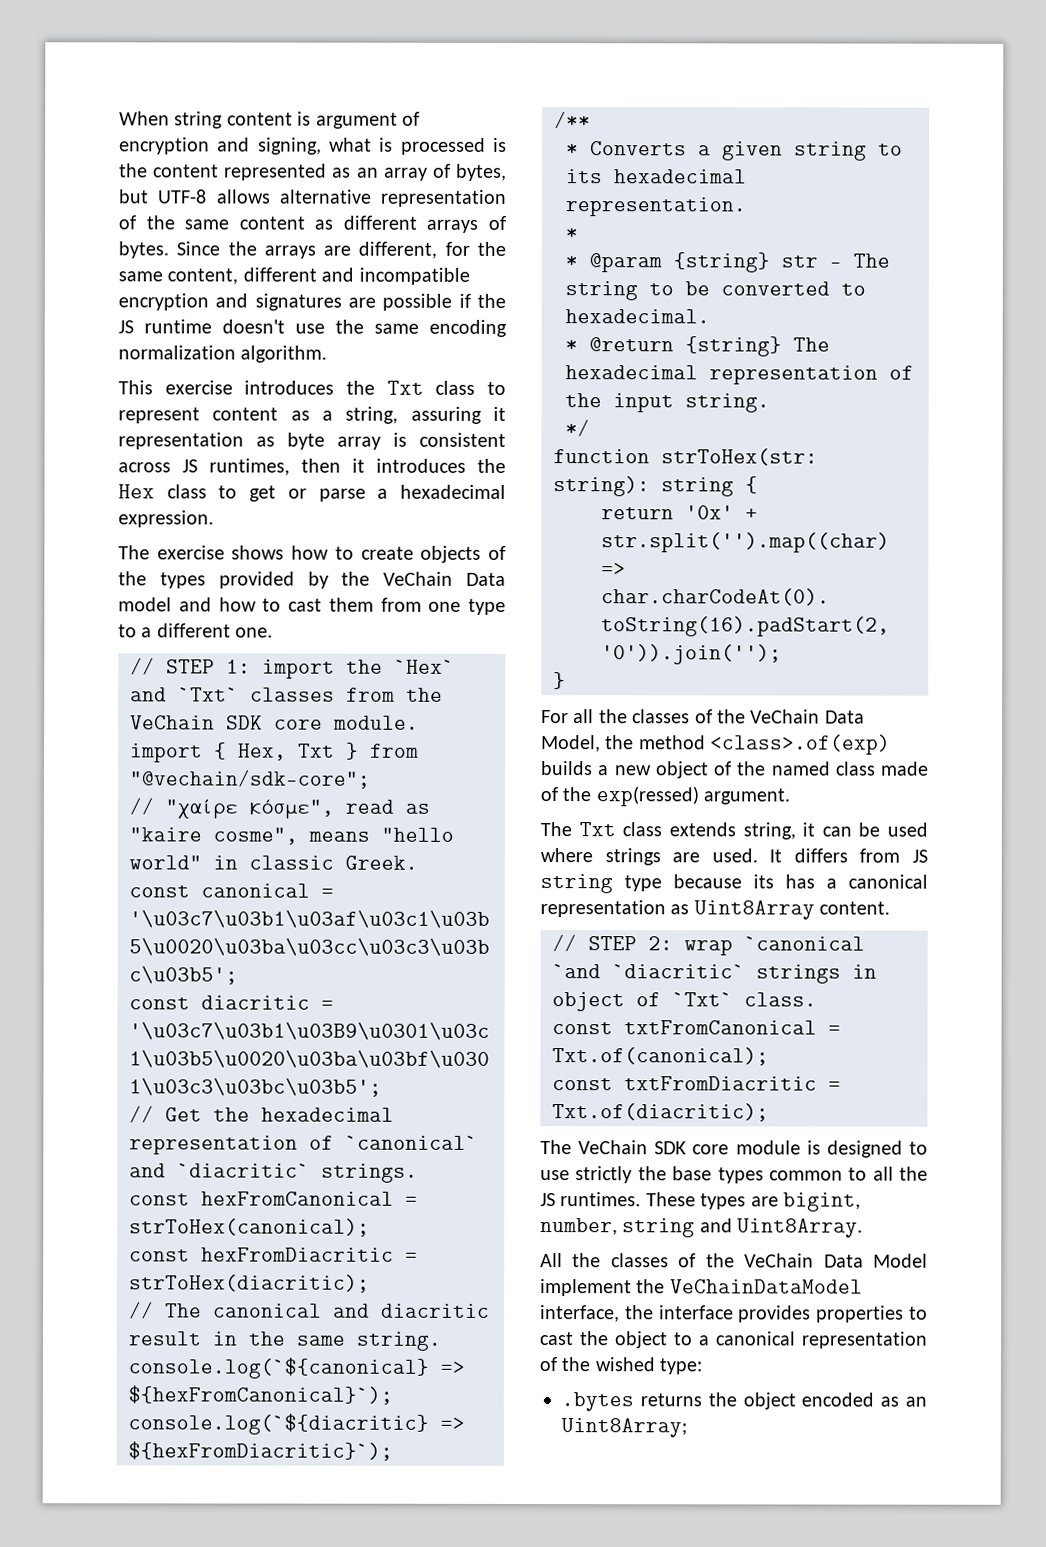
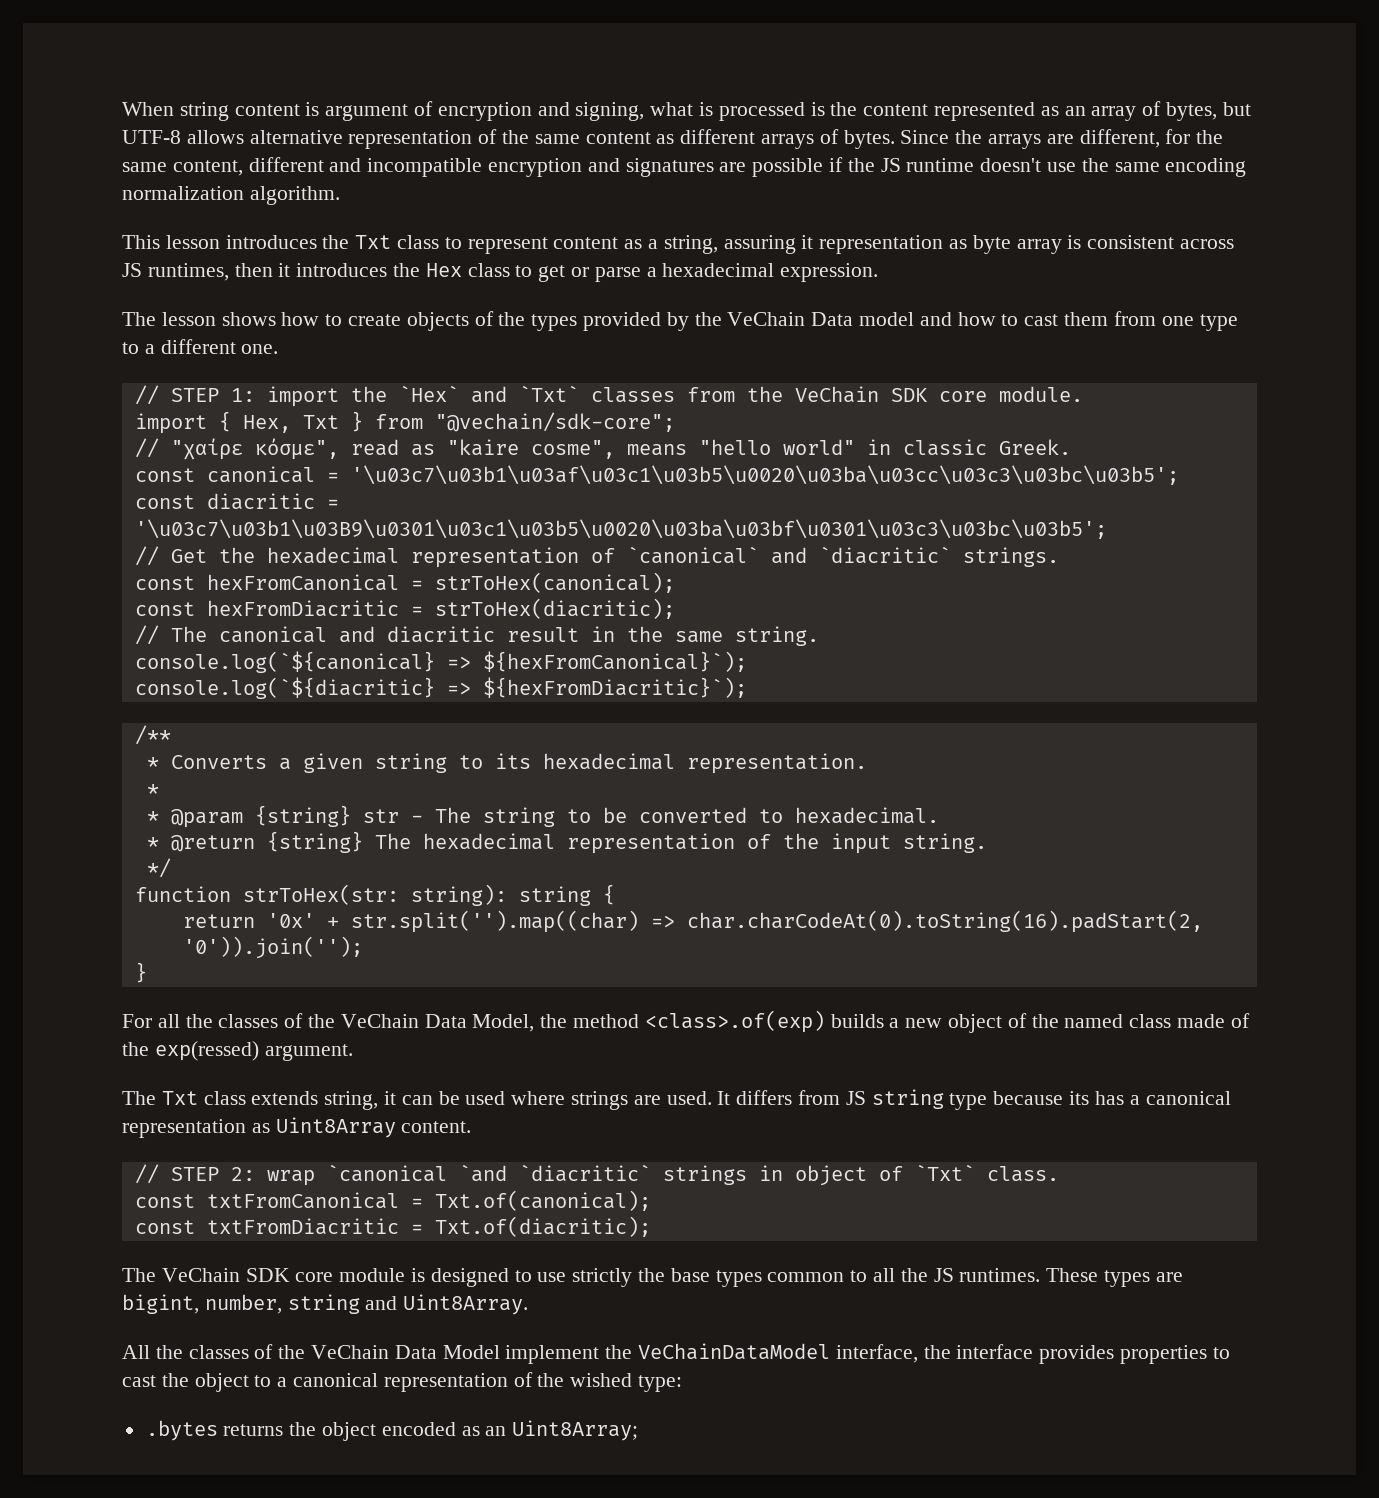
- This exercise introduces the Txt class to represent content as a string, assuring it representation as byte array is consistent across JS runtimes, then it introduces the Hex class to get or parse a hexadecimal expression.
+ This lesson introduces the Txt class to represent content as a string, assuring it representation as byte array is consistent across JS runtimes, then it introduces the Hex class to get or parse a hexadecimal expression.
- The exercise shows how to create objects of the types provided by the VeChain Data model and how to cast them from one type to a different one.
+ The lesson shows how to create objects of the types provided by the VeChain Data model and how to cast them from one type to a different one.

